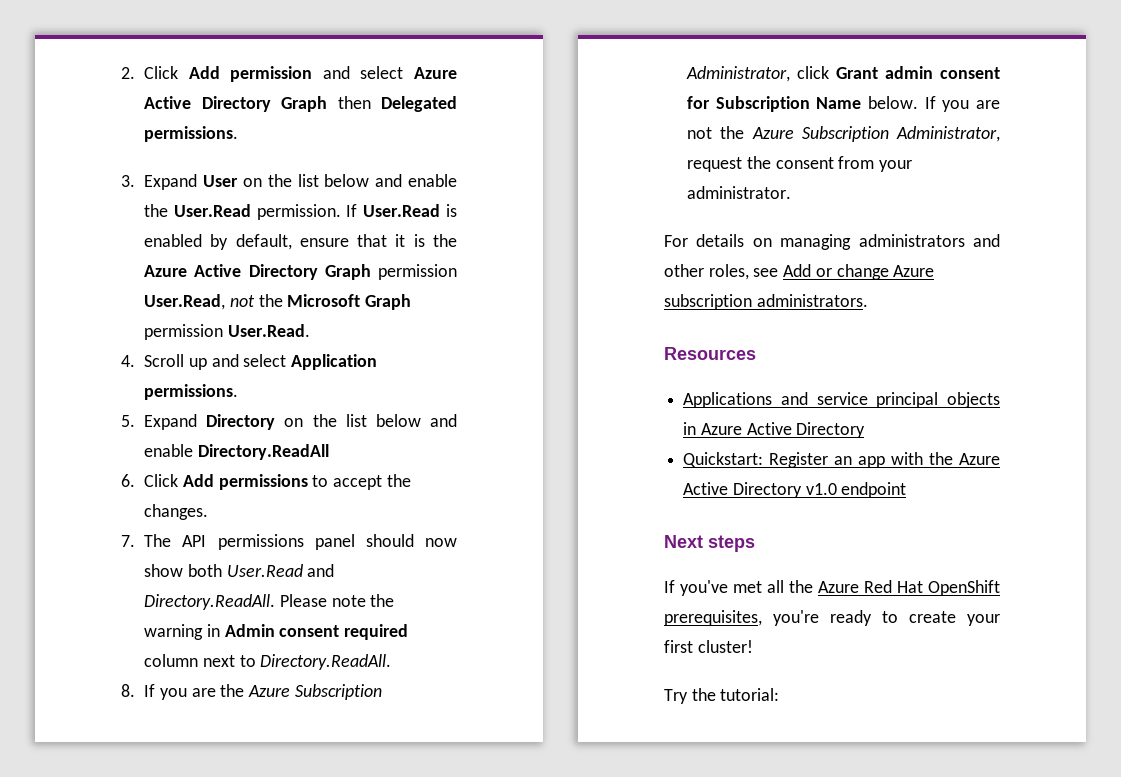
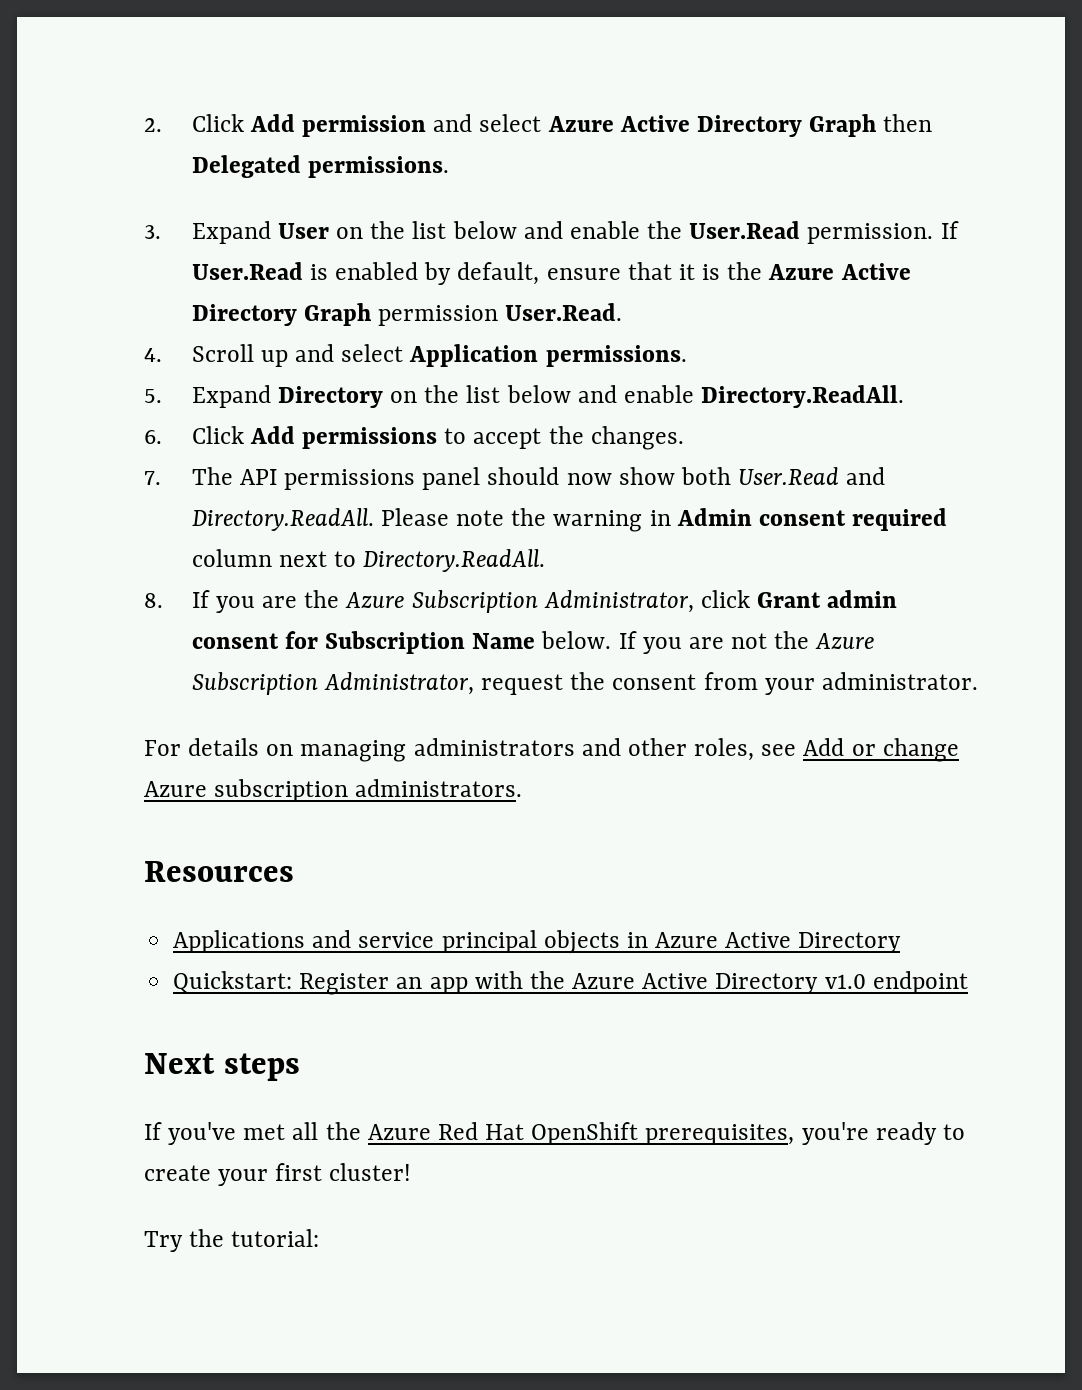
- If User.Read is enabled by default, ensure that it is the Azure Active Directory Graph permission User.Read, not the Microsoft Graph permission User.Read.
+ If User.Read is enabled by default, ensure that it is the Azure Active Directory Graph permission User.Read.
- 5. Expand Directory on the list below and enable Directory.ReadAll
+ 5. Expand Directory on the list below and enable Directory.ReadAll.

